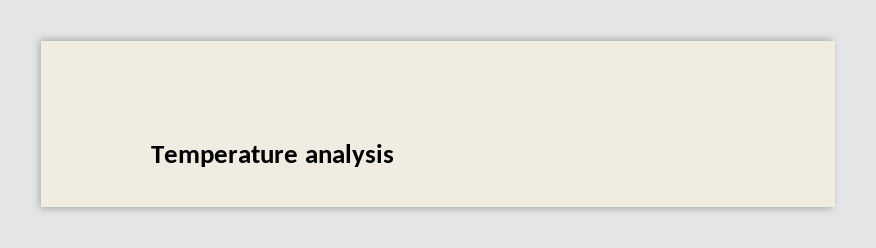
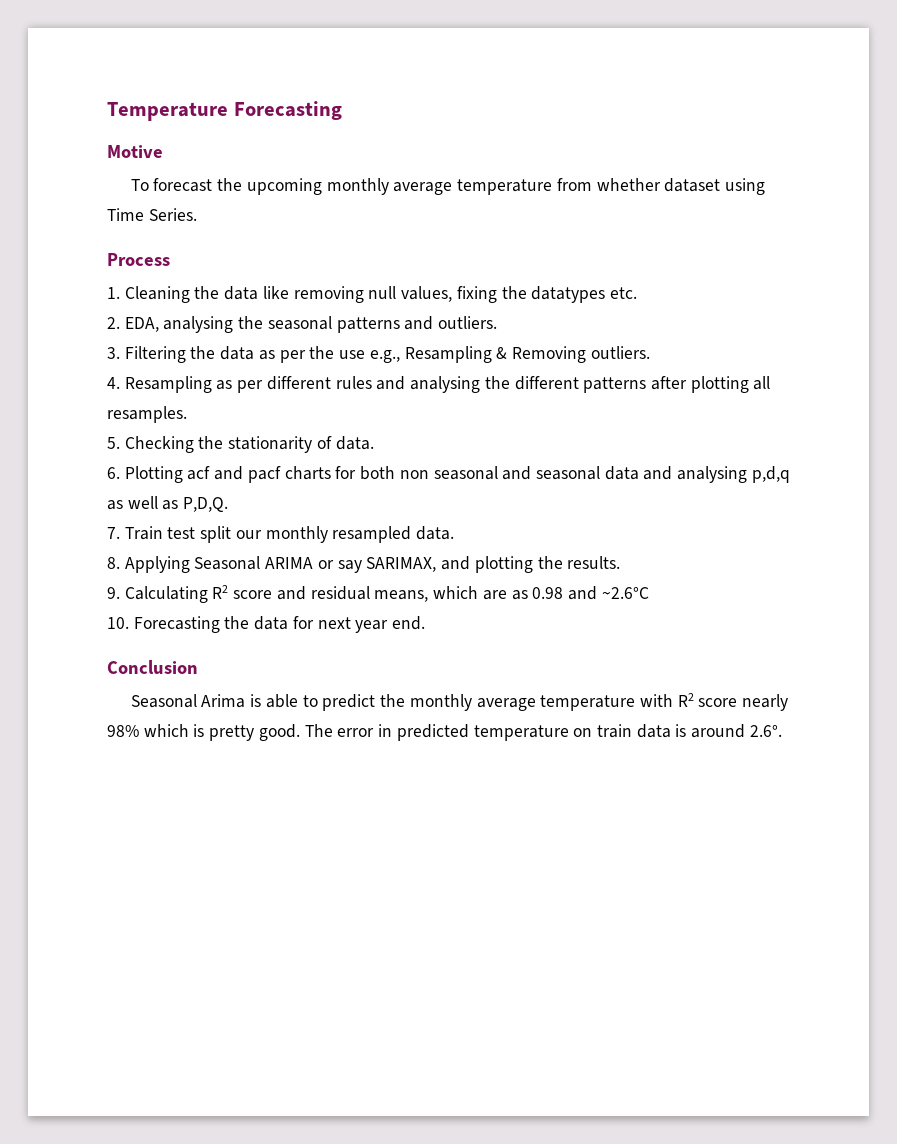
- Temperature analysis
+ Temperature Forecasting
+ Motive
+ To forecast the upcoming monthly average temperature from whether dataset using Time Series.
+ Process
+ 1. Cleaning the data like removing null values, fixing the datatypes etc.
+ 2. EDA, analysing the seasonal patterns and outliers.
+ 3. Filtering the data as per the use e.g., Resampling & Removing outliers.
+ 4. Resampling as per different rules and analysing the different patterns after plotting all resamples.
+ 5. Checking the stationarity of data.
+ 6. Plotting acf and pacf charts for both non seasonal and seasonal data and analysing p,d,q as well as P,D,Q.
+ 7. Train test split our monthly resampled data.
+ 8. Applying Seasonal ARIMA or say SARIMAX, and plotting the results.
+ 9. Calculating R2 score and residual means, which are as 0.98 and ~2.6°C
+ 10. Forecasting the data for next year end.
+ Conclusion
+ Seasonal Arima is able to predict the monthly average temperature with R2 score nearly 98% which is pretty good. The error in predicted temperature on train data is around 2.6°.

